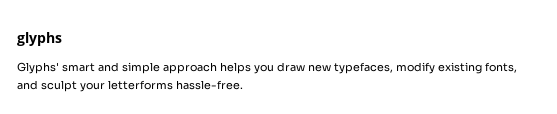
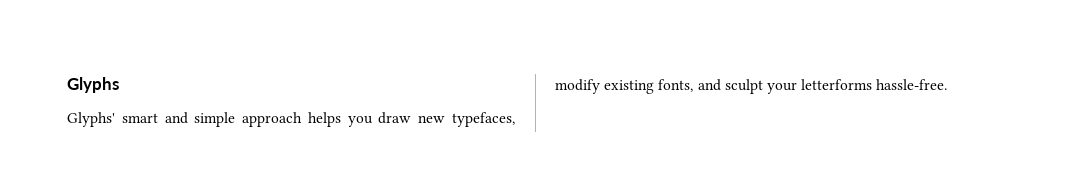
- glyphs
+ Glyphs

